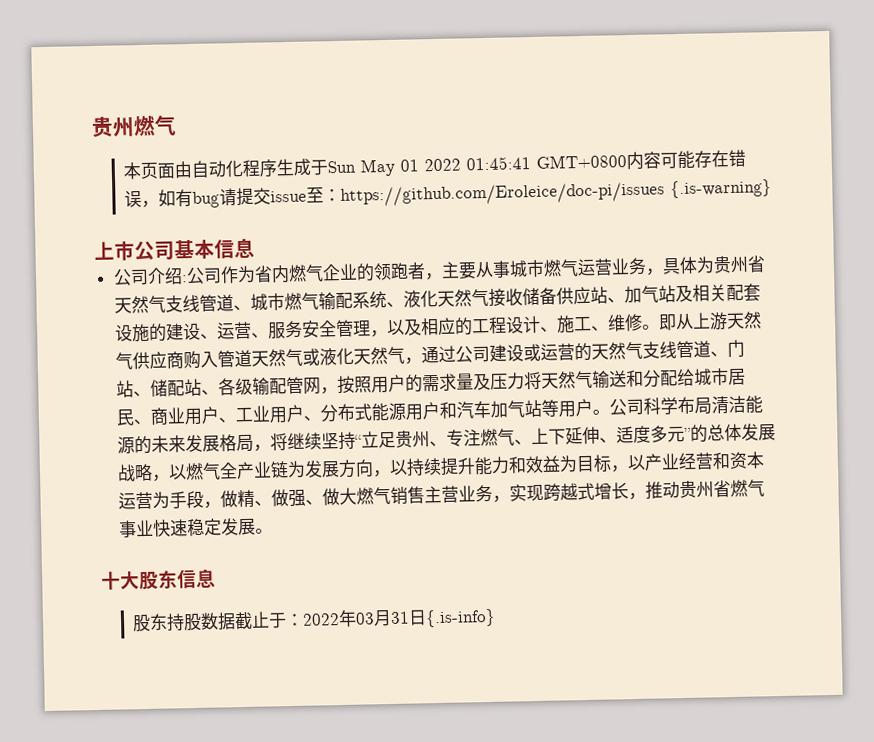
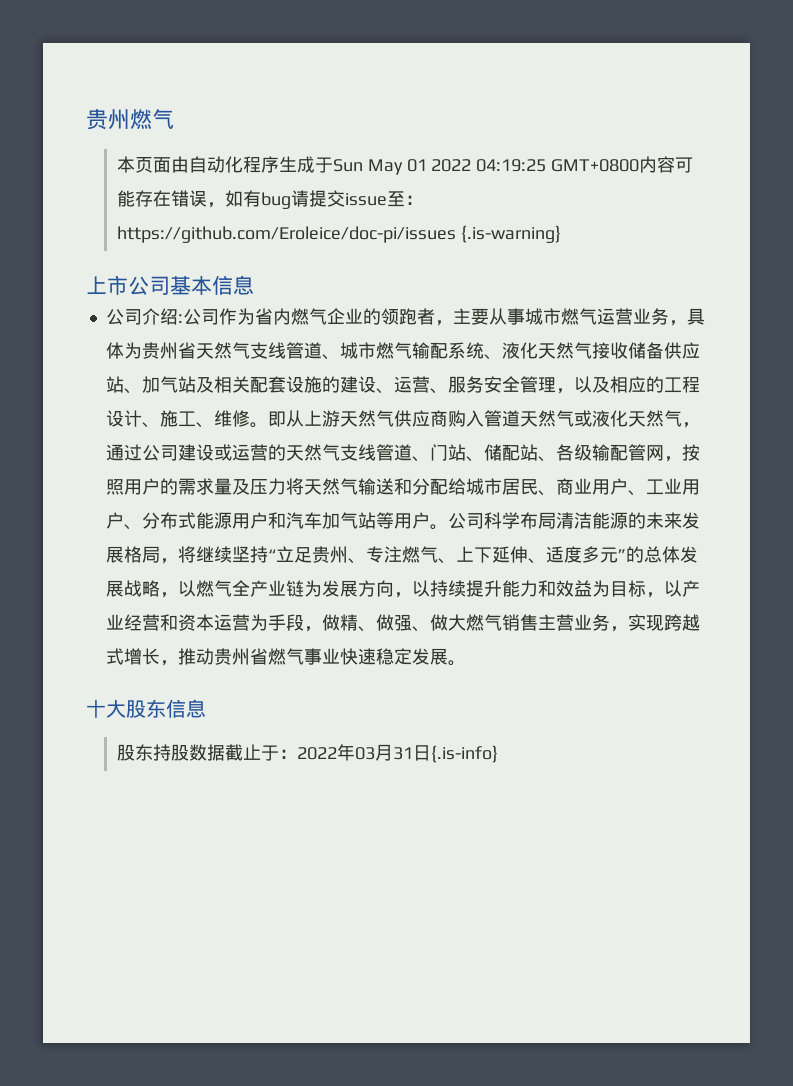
- 本页面由自动化程序生成于Sun May 01 2022 01:45:41 GMT+0800内容可能存在错误，如有bug请提交issue至：https://github.com/Eroleice/doc-pi/issues {.is-warning}
+ 本页面由自动化程序生成于Sun May 01 2022 04:19:25 GMT+0800内容可能存在错误，如有bug请提交issue至：https://github.com/Eroleice/doc-pi/issues {.is-warning}

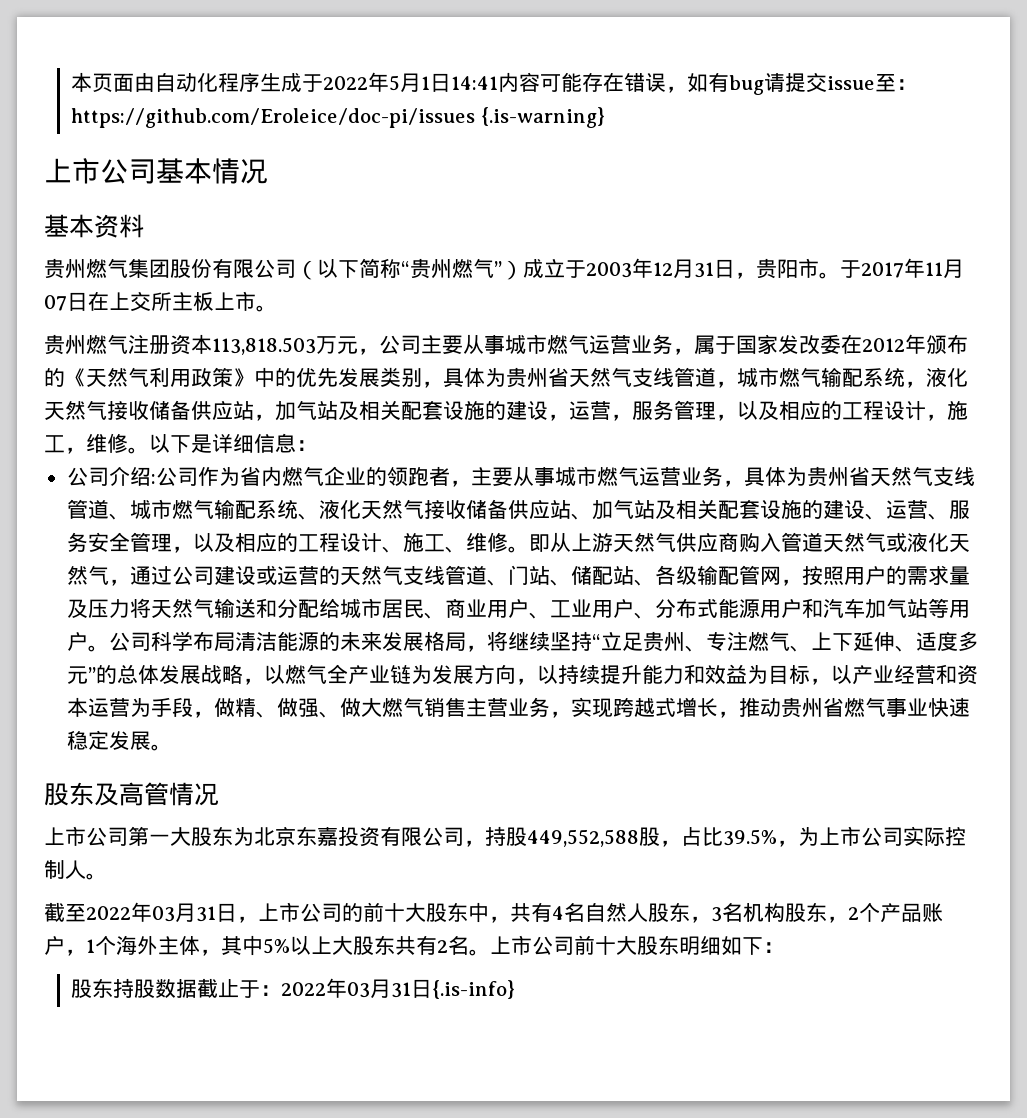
- 贵州燃气
- 本页面由自动化程序生成于Sun May 01 2022 04:19:25 GMT+0800内容可能存在错误，如有bug请提交issue至：https://github.com/Eroleice/doc-pi/issues {.is-warning}
+ 本页面由自动化程序生成于2022年5月1日14:41内容可能存在错误，如有bug请提交issue至：https://github.com/Eroleice/doc-pi/issues {.is-warning}
- 上市公司基本信息
+ 上市公司基本情况
+ 基本资料
+ 贵州燃气集团股份有限公司（以下简称“贵州燃气”）成立于2003年12月31日，贵阳市。于2017年11月07日在上交所主板上市。
+ 贵州燃气注册资本113,818.503万元，公司主要从事城市燃气运营业务，属于国家发改委在2012年颁布的《天然气利用政策》中的优先发展类别，具体为贵州省天然气支线管道，城市燃气输配系统，液化天然气接收储备供应站，加气站及相关配套设施的建设，运营，服务管理，以及相应的工程设计，施工，维修。以下是详细信息：
- 十大股东信息
+ 股东及高管情况
+ 上市公司第一大股东为北京东嘉投资有限公司，持股449,552,588股，占比39.5%，为上市公司实际控制人。
+ 截至2022年03月31日，上市公司的前十大股东中，共有4名自然人股东，3名机构股东，2个产品账户，1个海外主体，其中5%以上大股东共有2名。上市公司前十大股东明细如下：

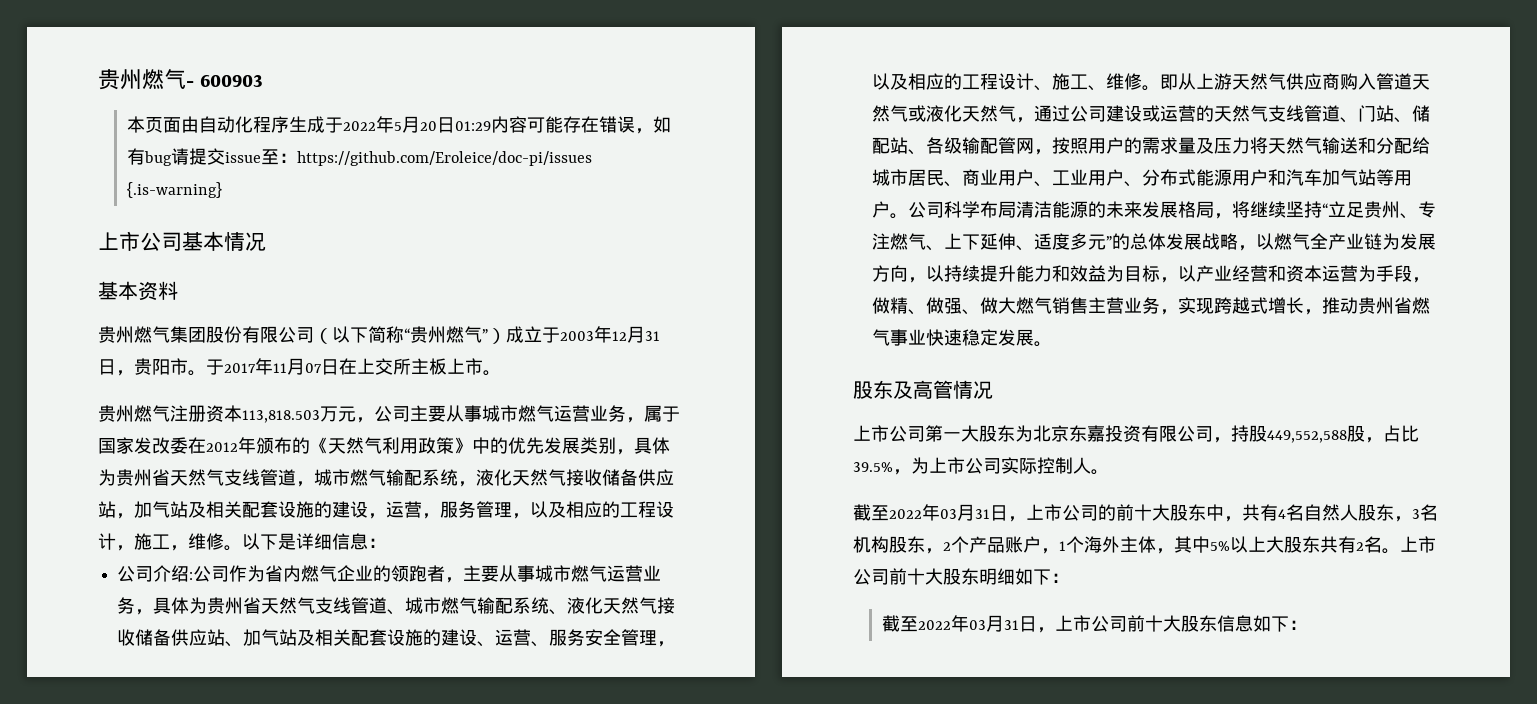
+ 贵州燃气- 600903
- 本页面由自动化程序生成于2022年5月1日14:41内容可能存在错误，如有bug请提交issue至：https://github.com/Eroleice/doc-pi/issues {.is-warning}
+ 本页面由自动化程序生成于2022年5月20日01:29内容可能存在错误，如有bug请提交issue至：https://github.com/Eroleice/doc-pi/issues {.is-warning}
- 股东持股数据截止于：2022年03月31日{.is-info}
+ 截至2022年03月31日，上市公司前十大股东信息如下：

